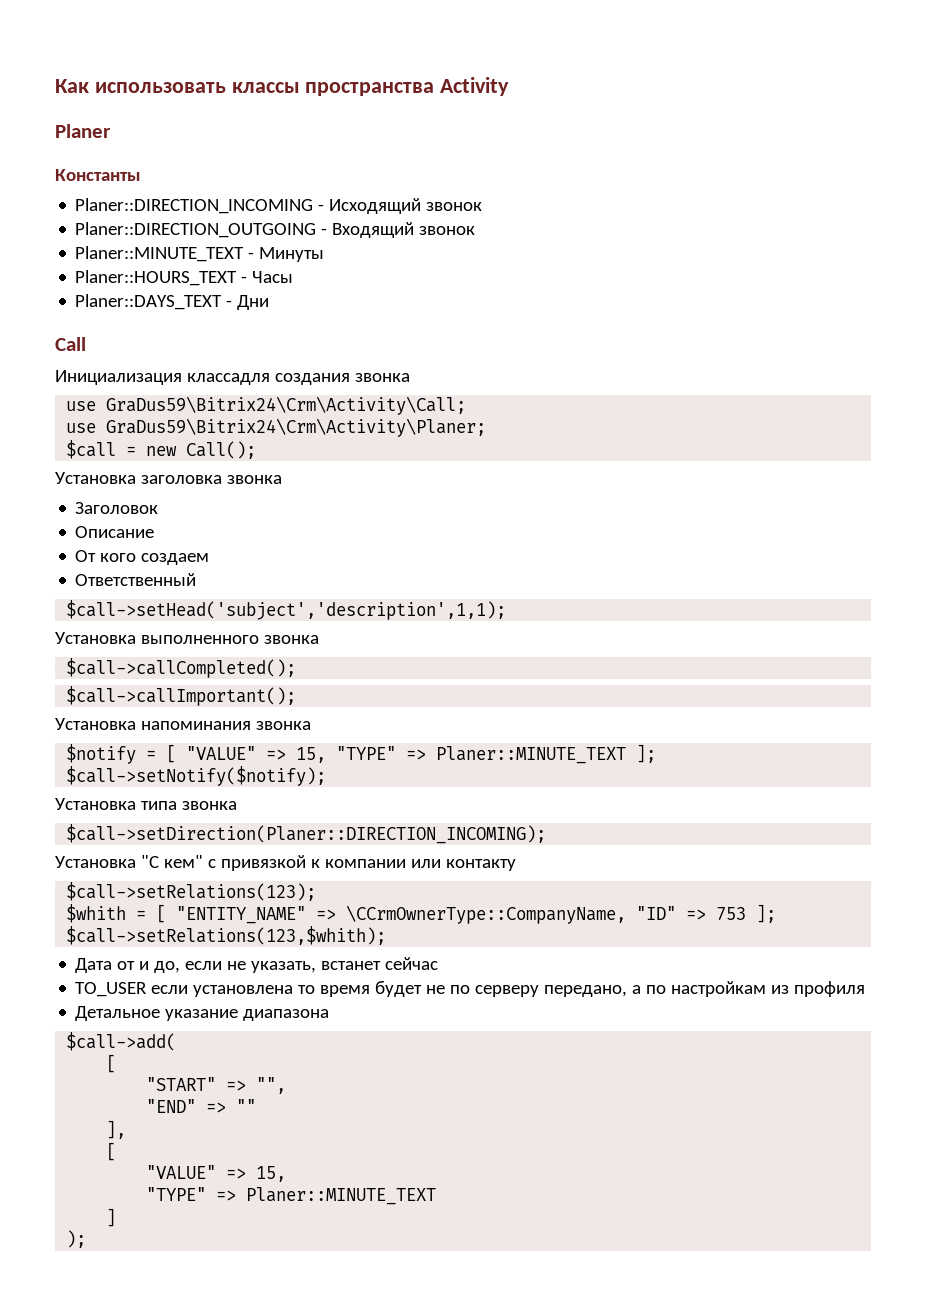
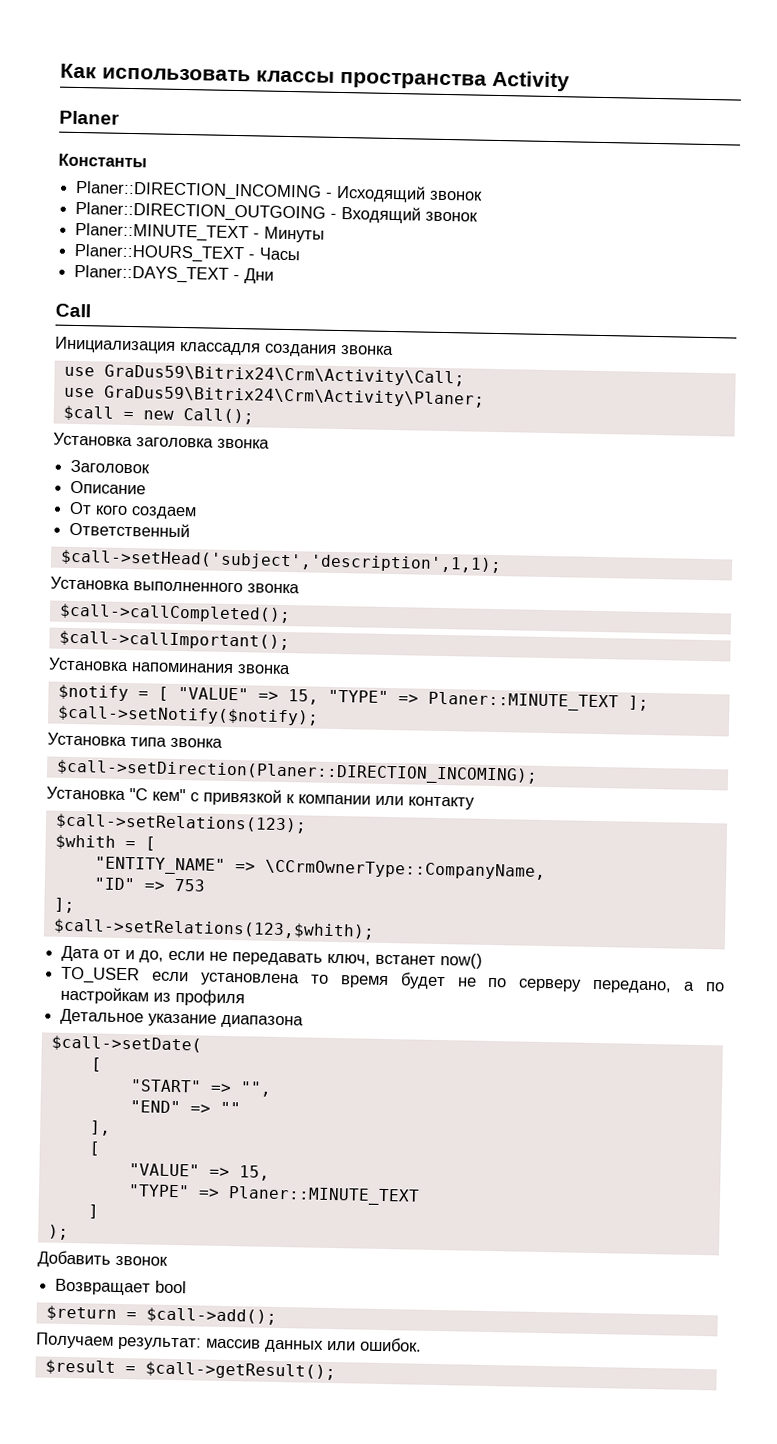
- $whith = [ "ENTITY_NAME" => \CCrmOwnerType::CompanyName, "ID" => 753 ];
+ $whith = [
+ "ENTITY_NAME" => \CCrmOwnerType::CompanyName,
+ "ID" => 753
+ ];
- Дата от и до, если не указать, встанет сейчас
+ Дата от и до, если не передавать ключ, встанет now()
- $call->add(
+ $call->setDate(
+ Добавить звонок
+ Возвращает bool
+ $return = $call->add();
+ Получаем результат: массив данных или ошибок.
+ $result = $call->getResult();

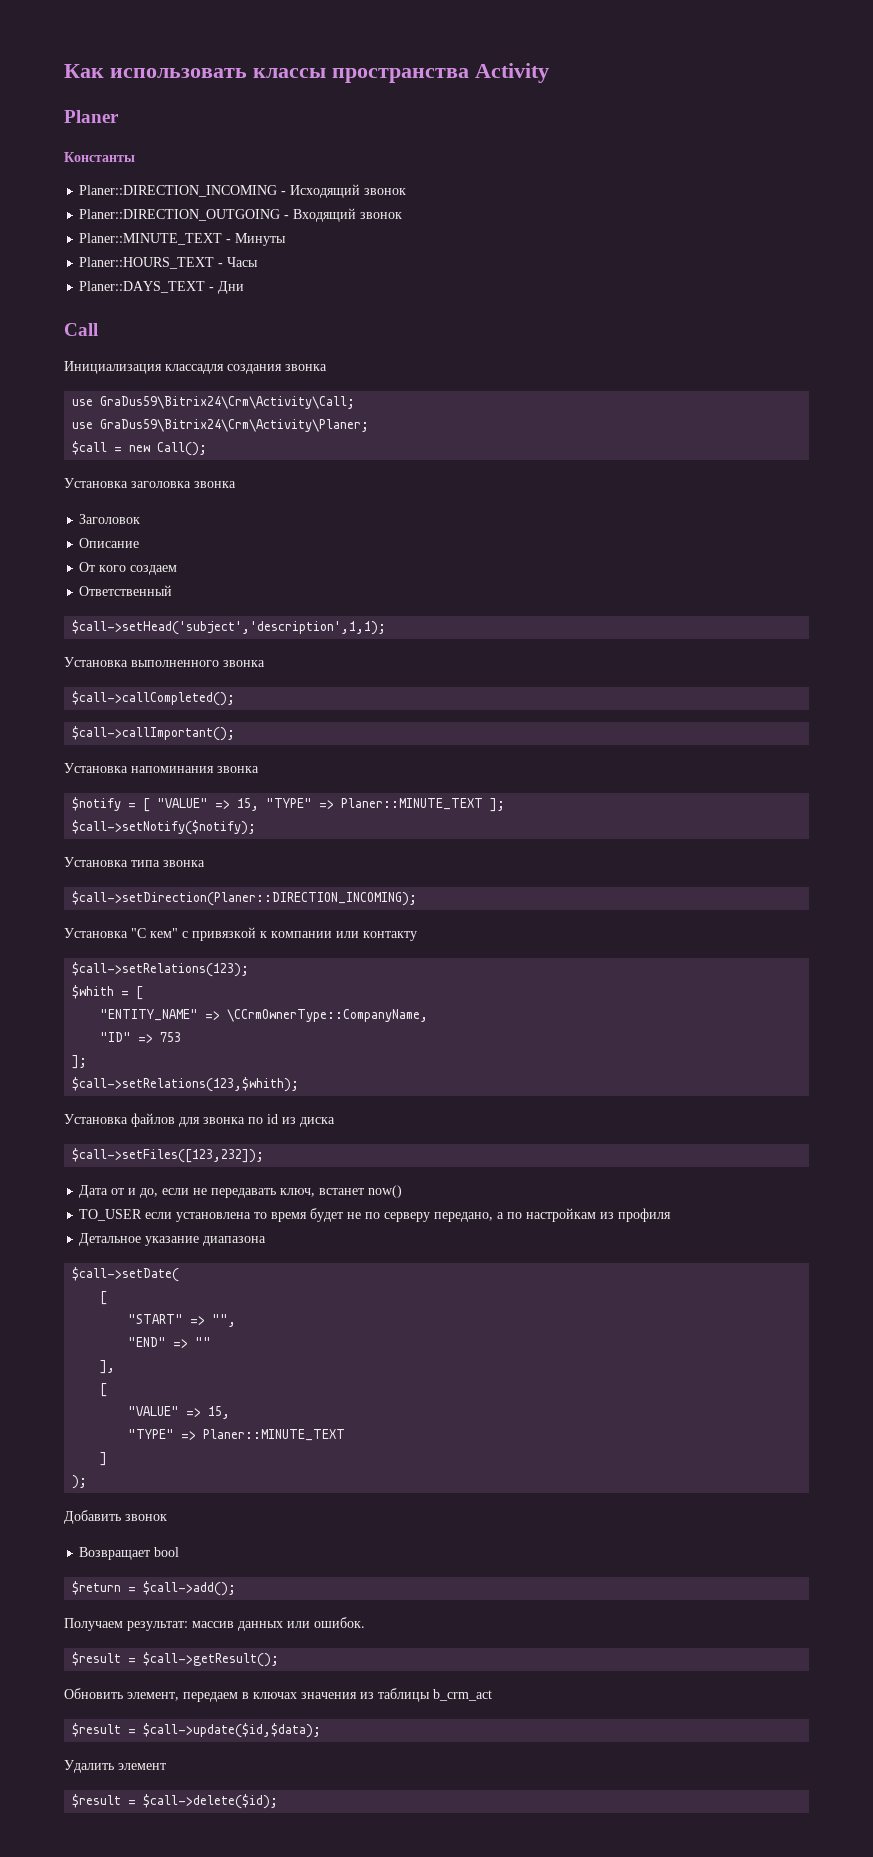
+ Установка файлов для звонка по id из диска
+ $call->setFiles([123,232]);
+ Обновить элемент, передаем в ключах значения из таблицы b_crm_act
+ $result = $call->update($id,$data);
+ Удалить элемент
+ $result = $call->delete($id);

